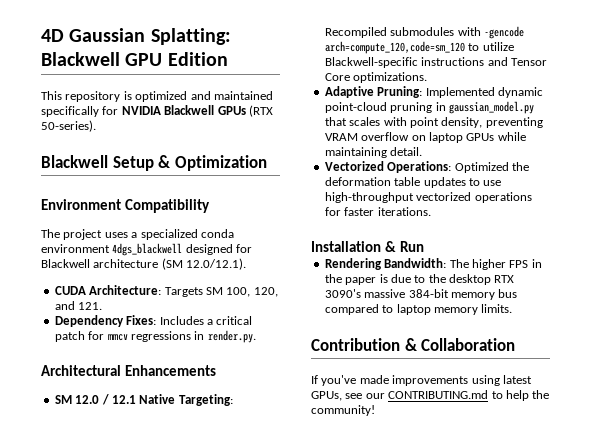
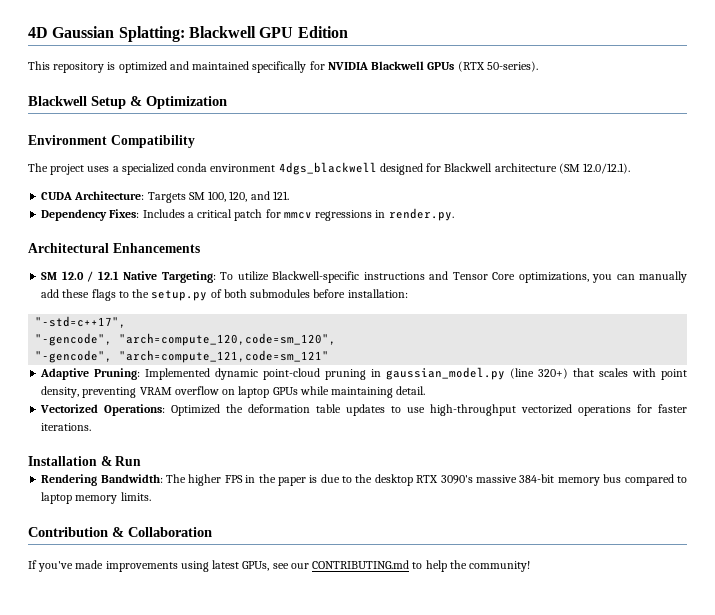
- SM 12.0 / 12.1 Native Targeting: Recompiled submodules with -gencode arch=compute_120,code=sm_120 to utilize Blackwell-specific instructions and Tensor Core optimizations.
+ SM 12.0 / 12.1 Native Targeting: To utilize Blackwell-specific instructions and Tensor Core optimizations, you can manually add these flags to the setup.py of both submodules before installation:
+ "-std=c++17",
+ "-gencode", "arch=compute_120,code=sm_120",
+ "-gencode", "arch=compute_121,code=sm_121"
- Adaptive Pruning: Implemented dynamic point-cloud pruning in gaussian_model.py that scales with point density, preventing VRAM overflow on laptop GPUs while maintaining detail.
+ Adaptive Pruning: Implemented dynamic point-cloud pruning in gaussian_model.py (line 320+) that scales with point density, preventing VRAM overflow on laptop GPUs while maintaining detail.

